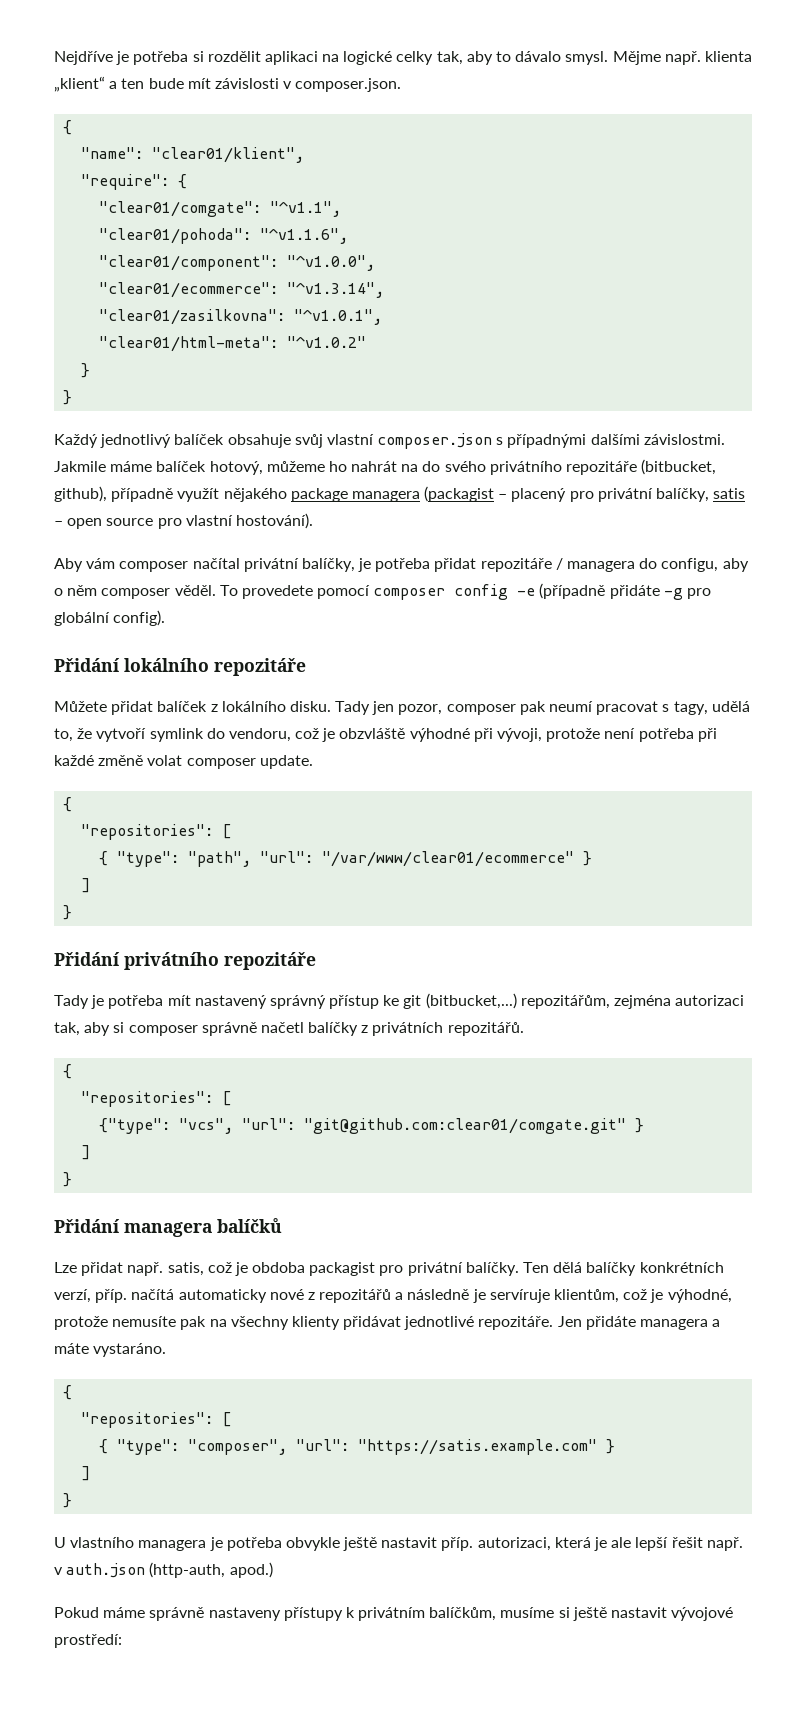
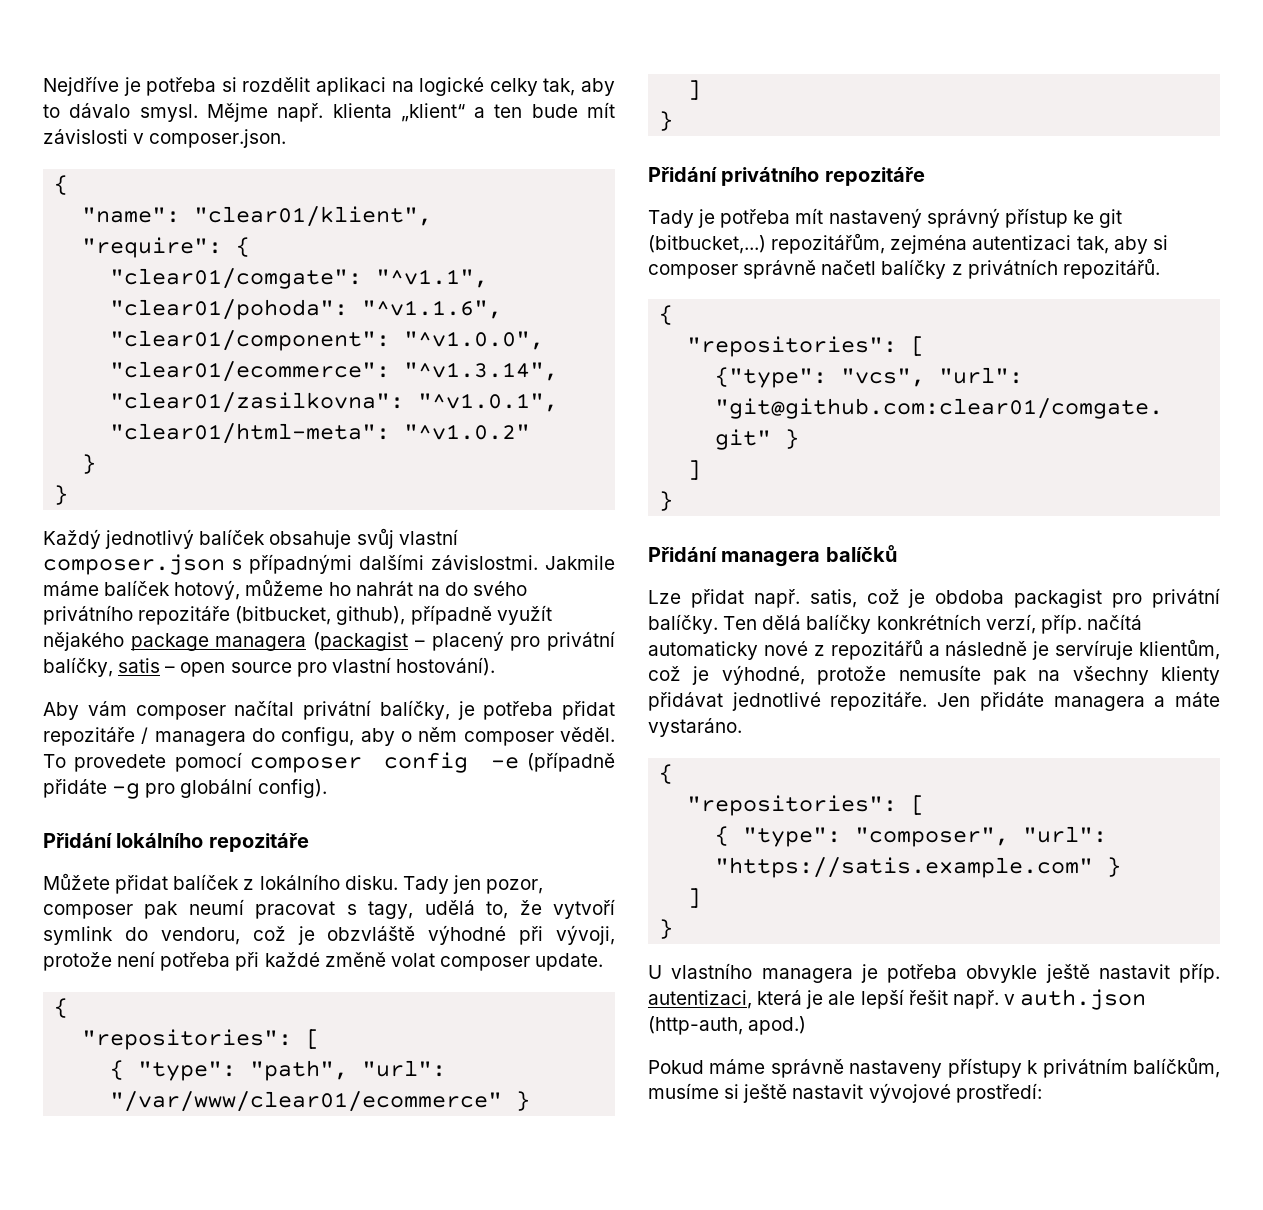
- Tady je potřeba mít nastavený správný přístup ke git (bitbucket,...) repozitářům, zejména autorizaci tak, aby si composer správně načetl balíčky z privátních repozitářů.
+ Tady je potřeba mít nastavený správný přístup ke git (bitbucket,...) repozitářům, zejména autentizaci tak, aby si composer správně načetl balíčky z privátních repozitářů.
- U vlastního managera je potřeba obvykle ještě nastavit příp. autorizaci, která je ale lepší řešit např. v auth.json (http-auth, apod.)
+ U vlastního managera je potřeba obvykle ještě nastavit příp. autentizaci, která je ale lepší řešit např. v auth.json (http-auth, apod.)

